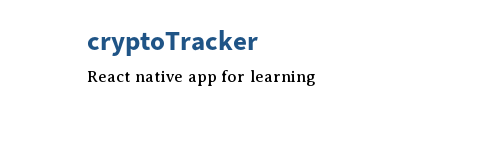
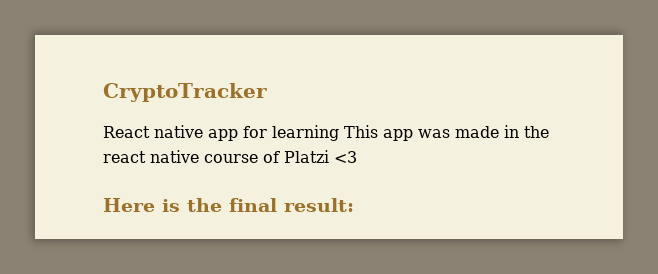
- cryptoTracker
+ CryptoTracker
- React native app for learning
+ React native app for learning This app was made in the react native course of Platzi <3
+ Here is the final result:

